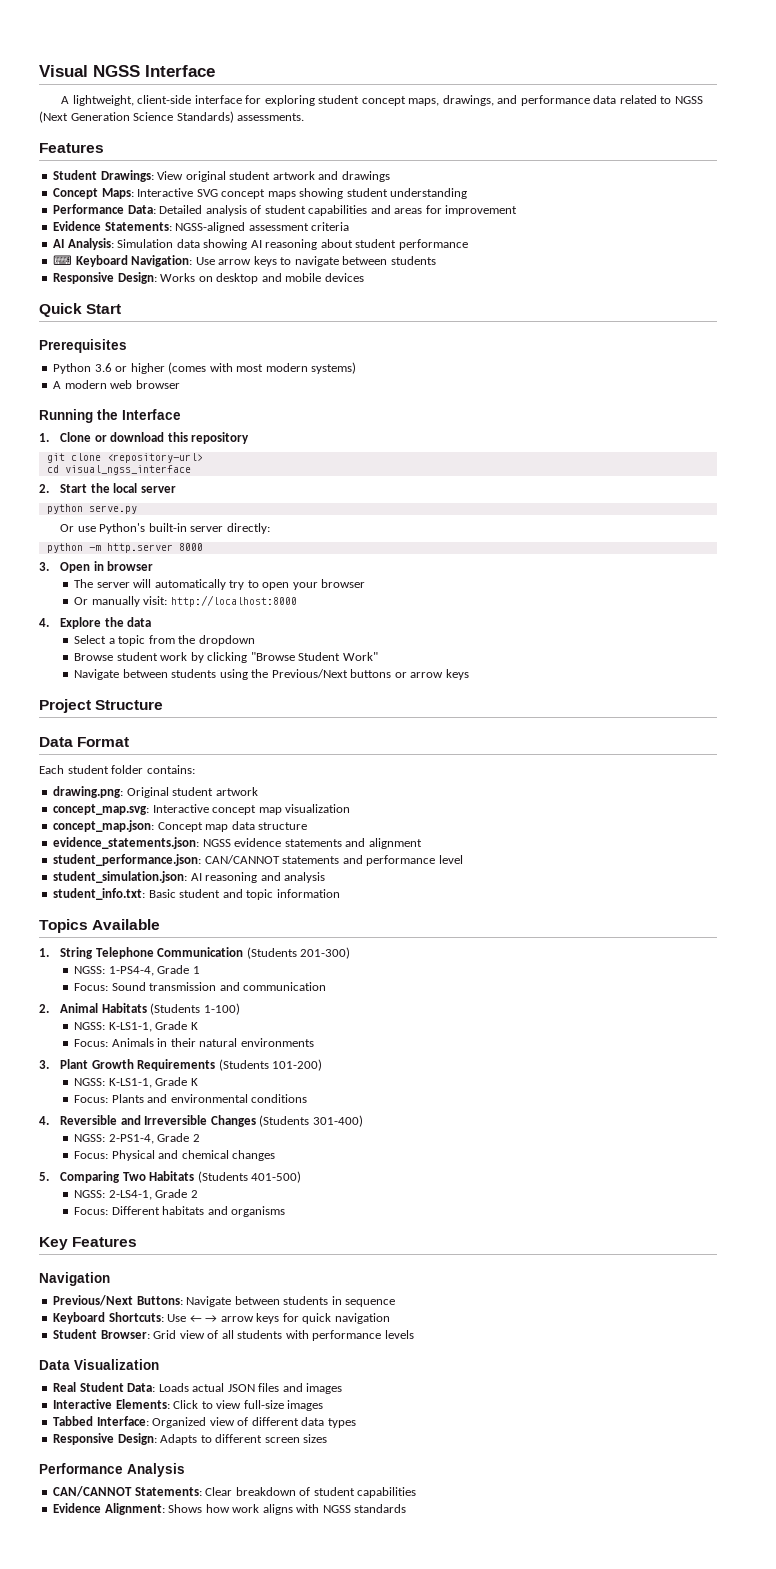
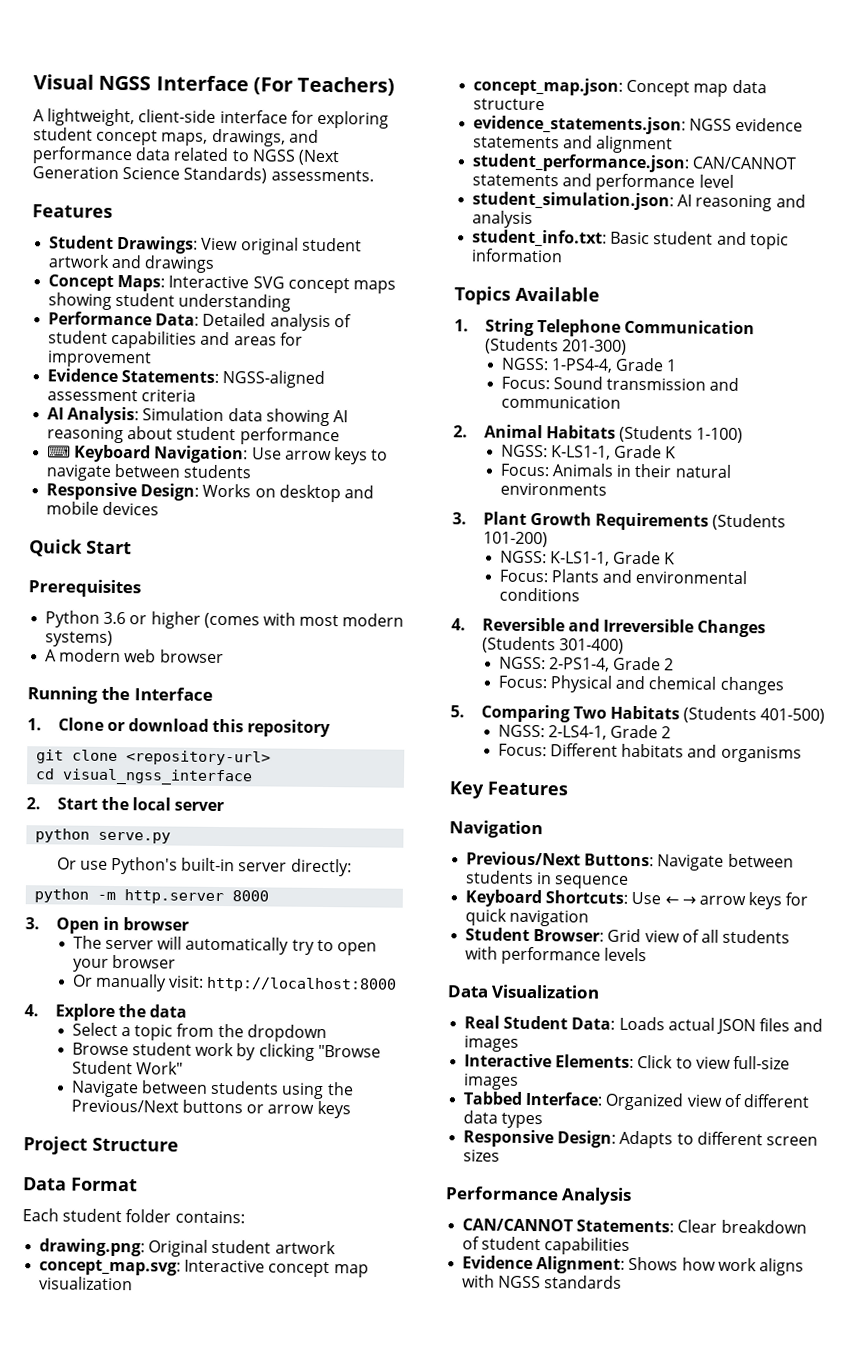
- Visual NGSS Interface
+ Visual NGSS Interface (For Teachers)

